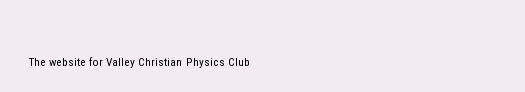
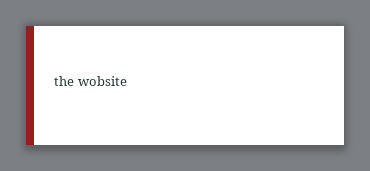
- The website for Valley Christian Physics Club
+ the wobsite

